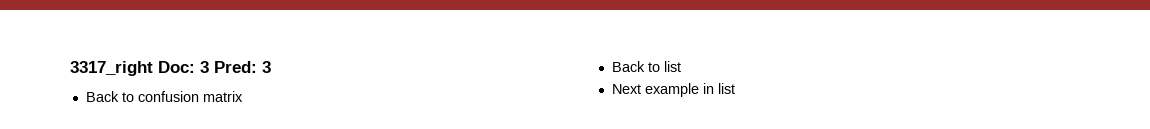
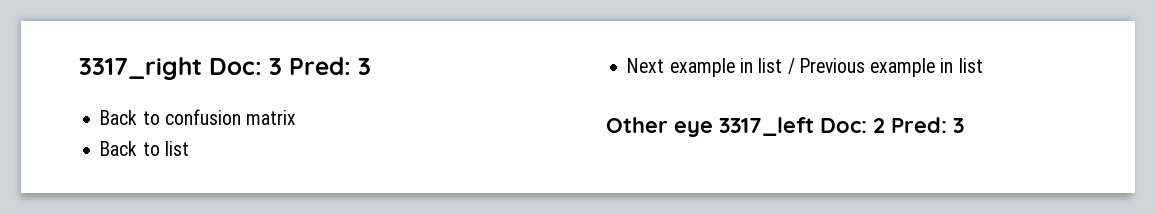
- Next example in list
+ Next example in list / Previous example in list
+ Other eye 3317_left Doc: 2 Pred: 3

